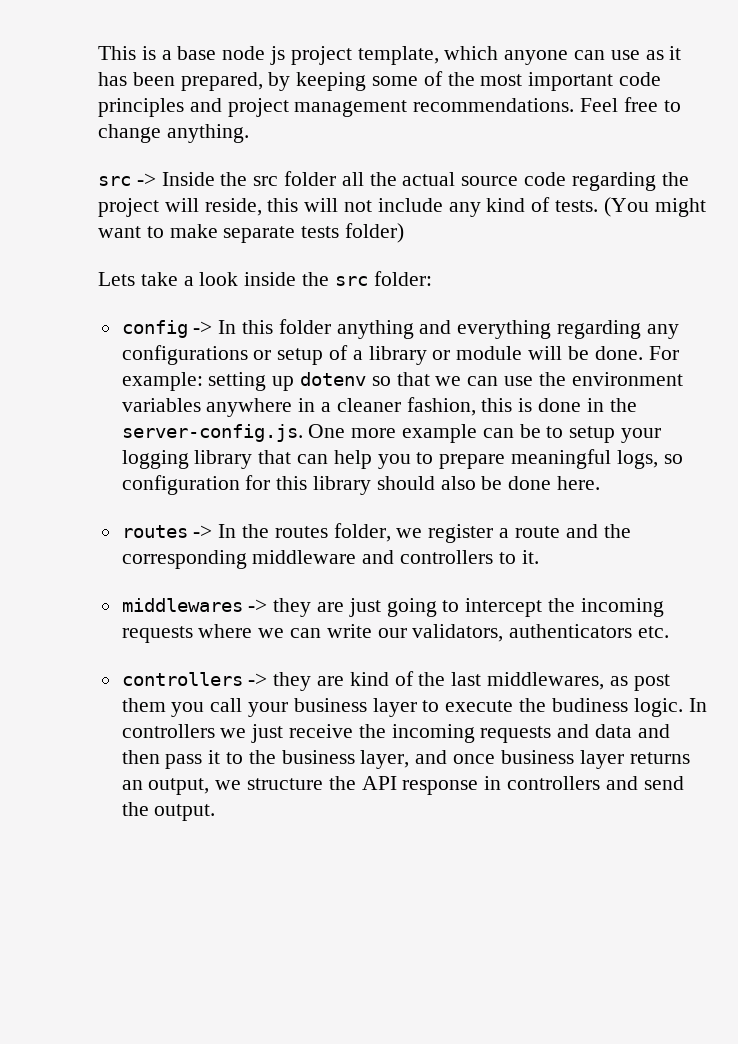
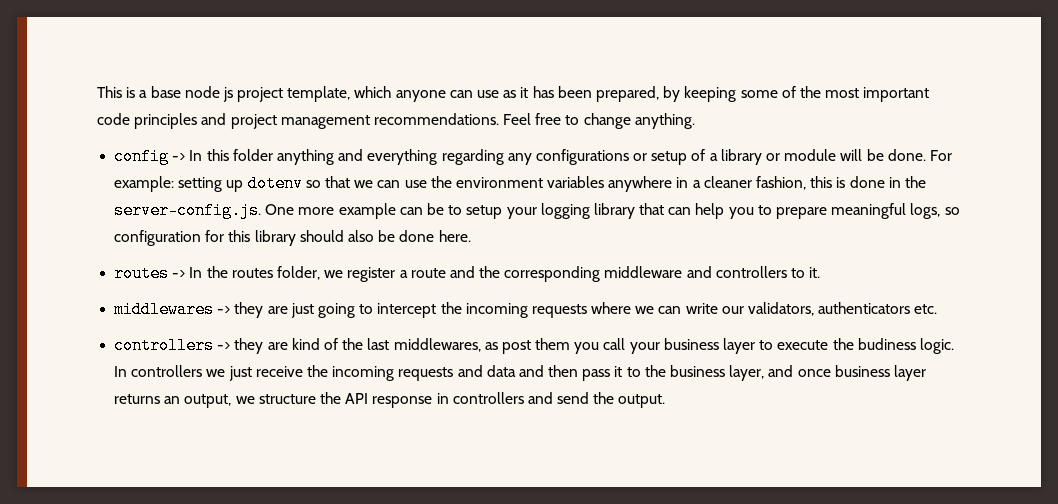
- src -> Inside the src folder all the actual source code regarding the project will reside, this will not include any kind of tests. (You might want to make separate tests folder)
- Lets take a look inside the src folder:

